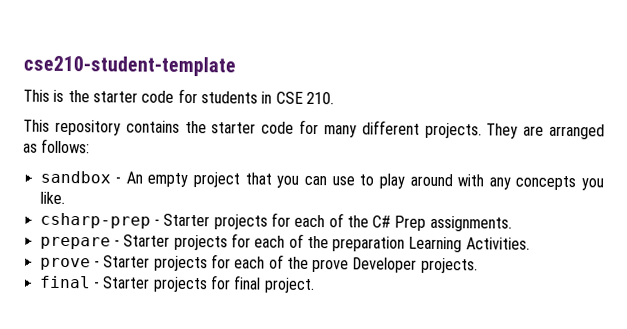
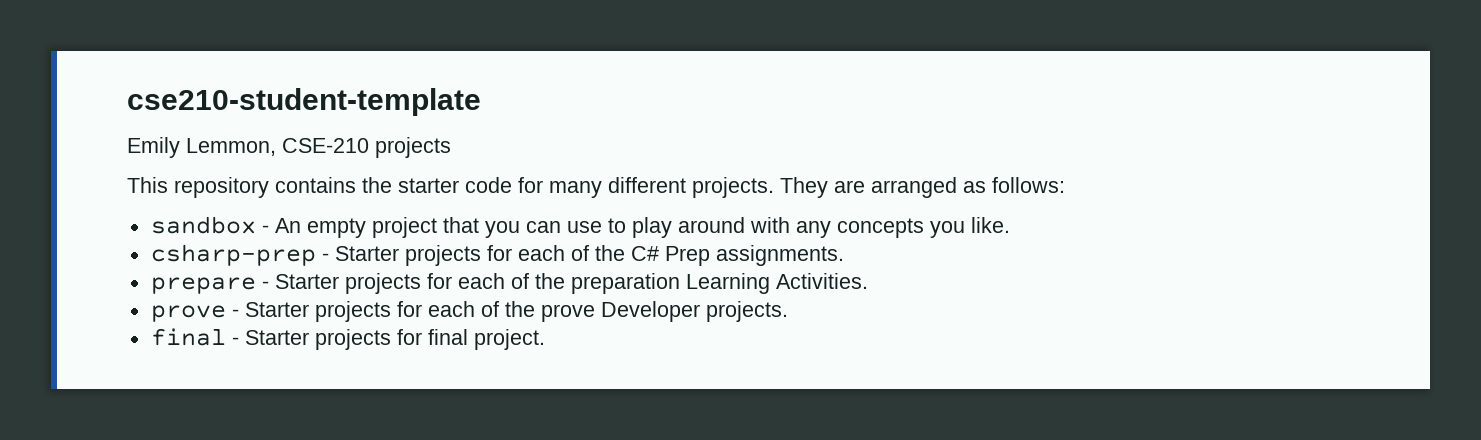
- This is the starter code for students in CSE 210.
+ Emily Lemmon, CSE-210 projects

